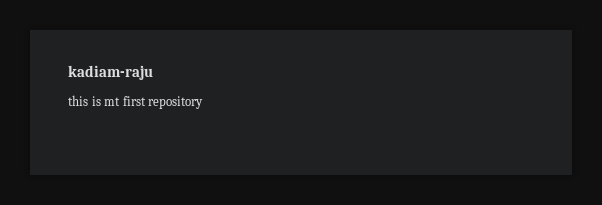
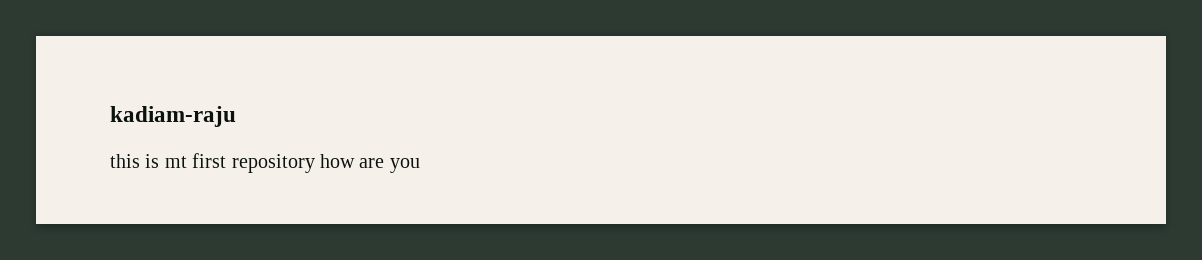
- this is mt first repository
+ this is mt first repository how are you

